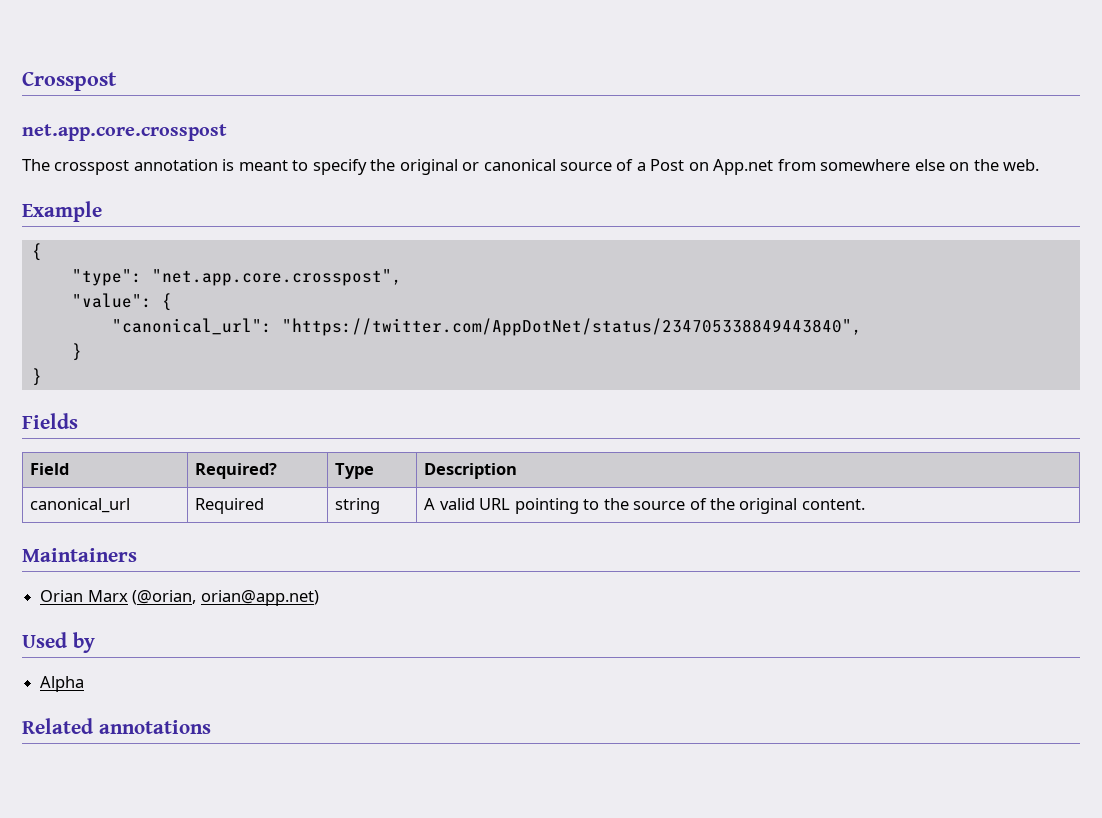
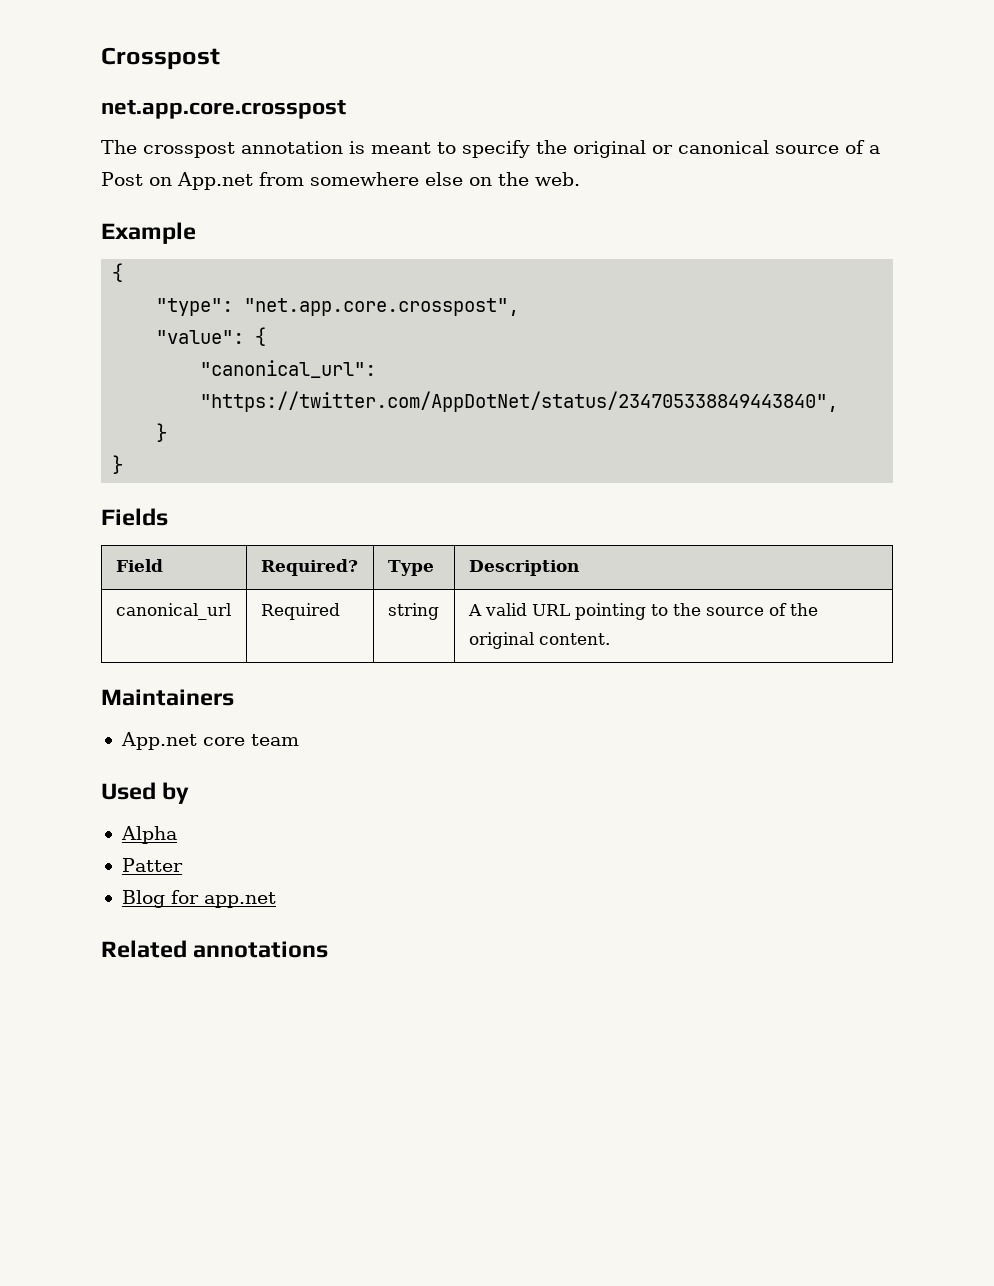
- Orian Marx (@orian, orian@app.net)
+ App.net core team
+ Patter
+ Blog for app.net

